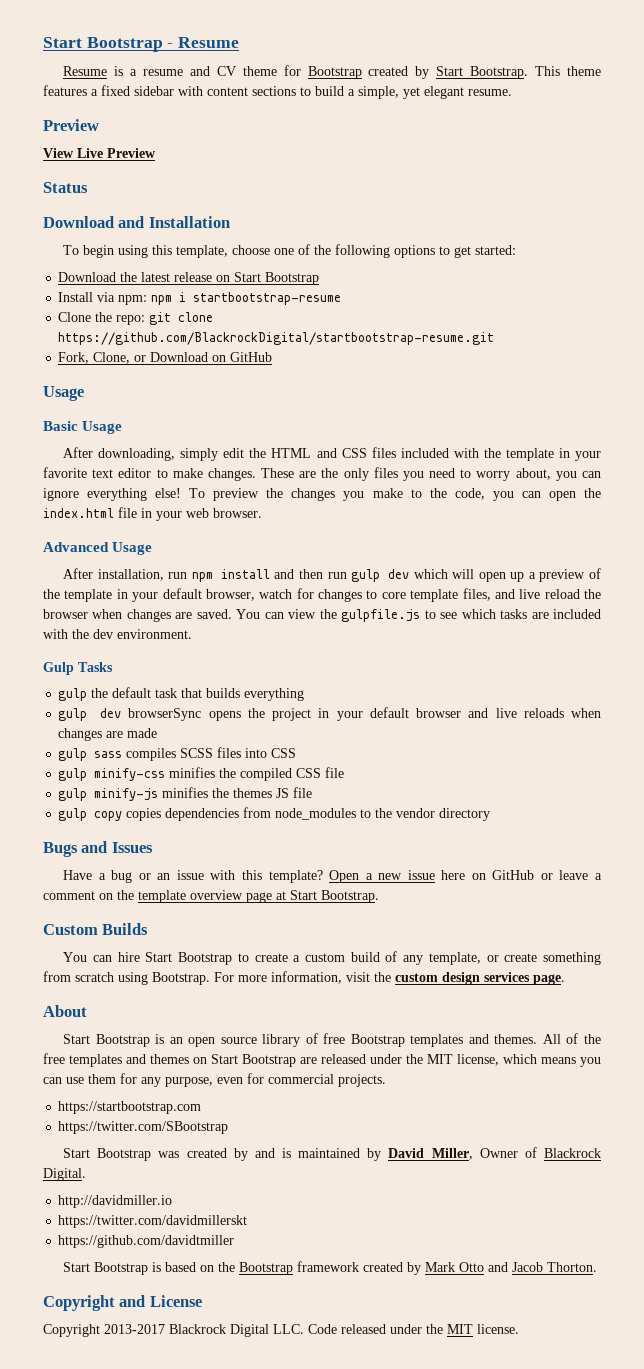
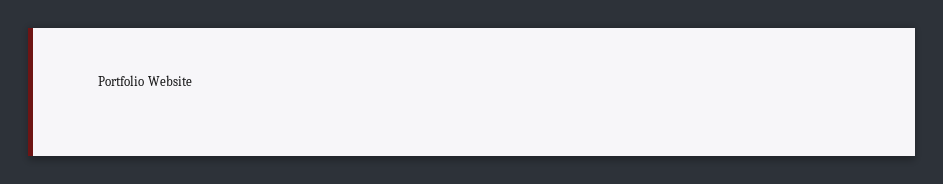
- Start Bootstrap - Resume
- Resume is a resume and CV theme for Bootstrap created by Start Bootstrap. This theme features a fixed sidebar with content sections to build a simple, yet elegant resume.
- Preview
- View Live Preview
- Status
- Download and Installation
- To begin using this template, choose one of the following options to get started:
- Download the latest release on Start Bootstrap
- Install via npm: npm i startbootstrap-resume
- Clone the repo: git clone https://github.com/BlackrockDigital/startbootstrap-resume.git
- Fork, Clone, or Download on GitHub
- Usage
- Basic Usage
- After downloading, simply edit the HTML and CSS files included with the template in your favorite text editor to make changes. These are the only files you need to worry about, you can ignore everything else! To preview the changes you make to the code, you can open the index.html file in your web browser.
- Advanced Usage
- After installation, run npm install and then run gulp dev which will open up a preview of the template in your default browser, watch for changes to core template files, and live reload the browser when changes are saved. You can view the gulpfile.js to see which tasks are included with the dev environment.
- Gulp Tasks
- gulp the default task that builds everything
- gulp dev browserSync opens the project in your default browser and live reloads when changes are made
- gulp sass compiles SCSS files into CSS
- gulp minify-css minifies the compiled CSS file
- gulp minify-js minifies the themes JS file
- gulp copy copies dependencies from node_modules to the vendor directory
- Bugs and Issues
- Have a bug or an issue with this template? Open a new issue here on GitHub or leave a comment on the template overview page at Start Bootstrap.
- Custom Builds
- You can hire Start Bootstrap to create a custom build of any template, or create something from scratch using Bootstrap. For more information, visit the custom design services page.
- About
- Start Bootstrap is an open source library of free Bootstrap templates and themes. All of the free templates and themes on Start Bootstrap are released under the MIT license, which means you can use them for any purpose, even for commercial projects.
- https://startbootstrap.com
- https://twitter.com/SBootstrap
- Start Bootstrap was created by and is maintained by David Miller, Owner of Blackrock Digital.
- http://davidmiller.io
- https://twitter.com/davidmillerskt
- https://github.com/davidtmiller
- Start Bootstrap is based on the Bootstrap framework created by Mark Otto and Jacob Thorton.
- Copyright and License
- Copyright 2013-2017 Blackrock Digital LLC. Code released under the MIT license.
+ Portfolio Website

